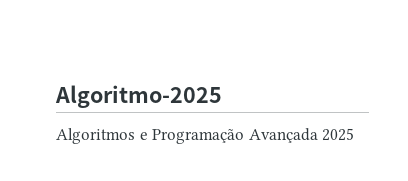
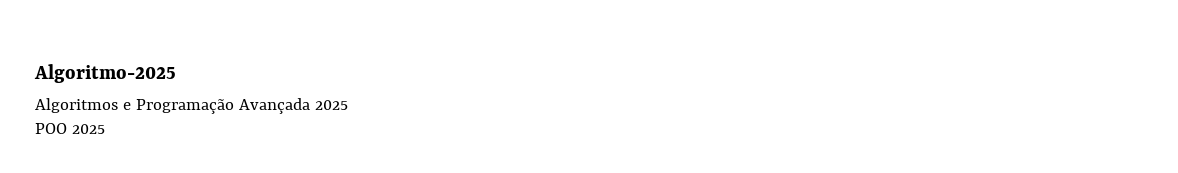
+ POO 2025

